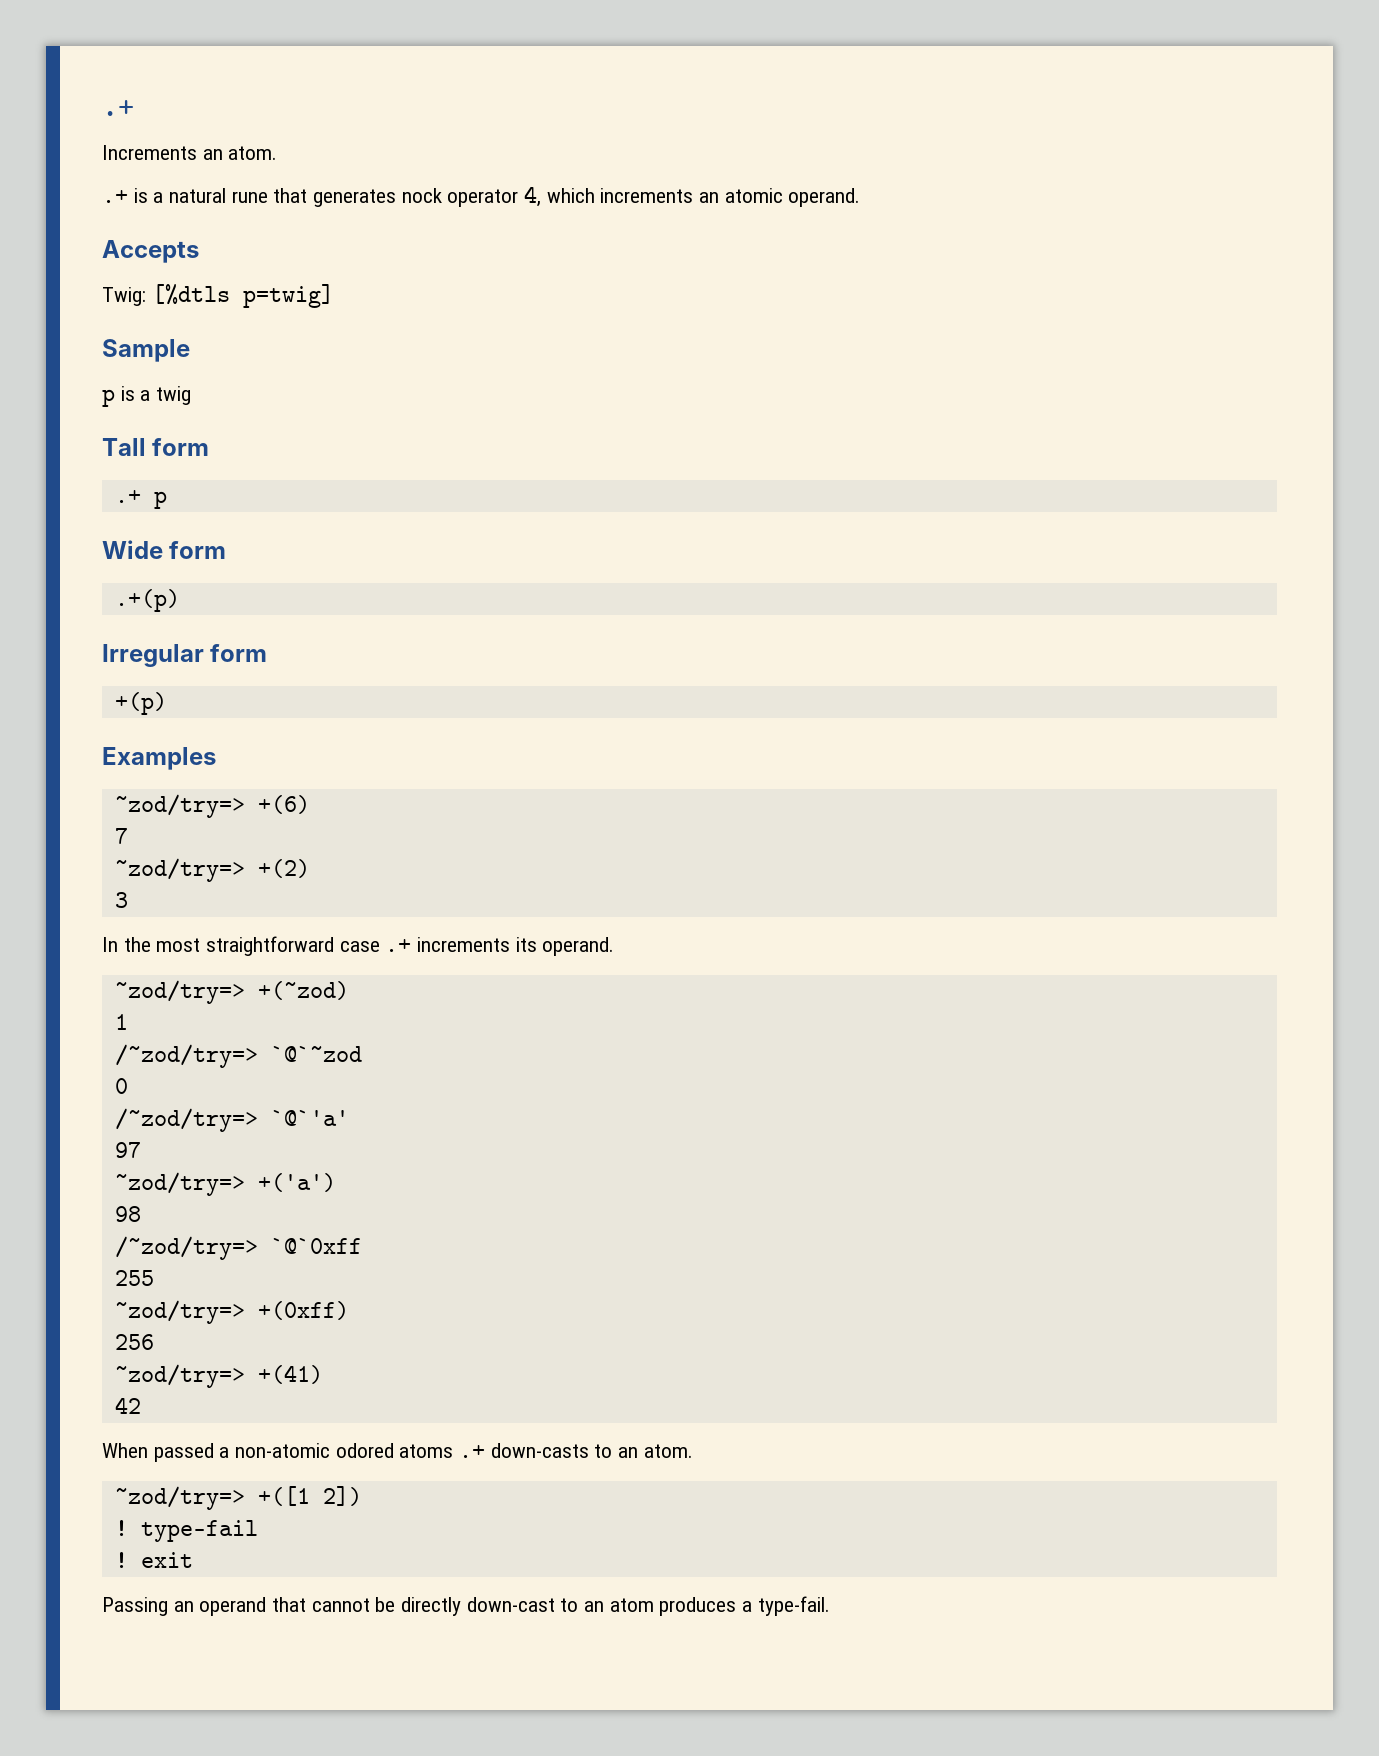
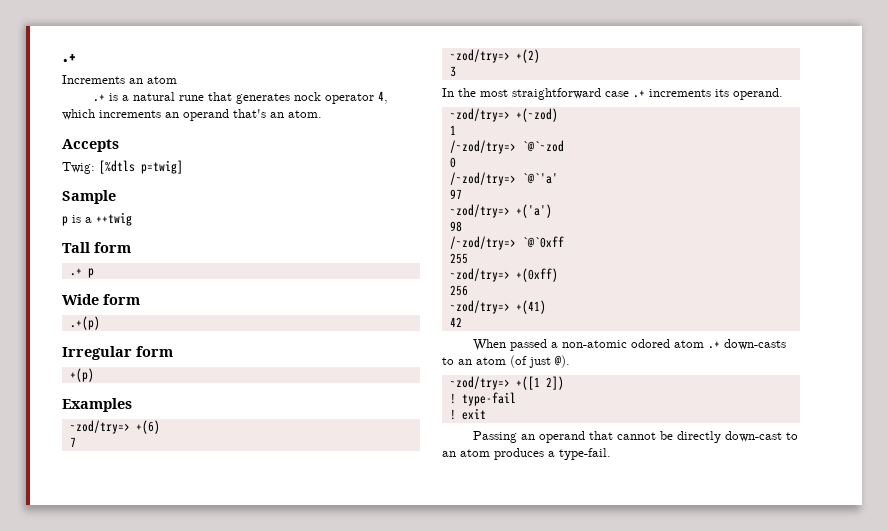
- Increments an atom.
+ Increments an atom
- .+ is a natural rune that generates nock operator 4, which increments an atomic operand.
+ .+ is a natural rune that generates nock operator 4, which increments an operand that's an atom.
- p is a twig
+ p is a ++twig
- When passed a non-atomic odored atoms .+ down-casts to an atom.
+ When passed a non-atomic odored atom .+ down-casts to an atom (of just @).

